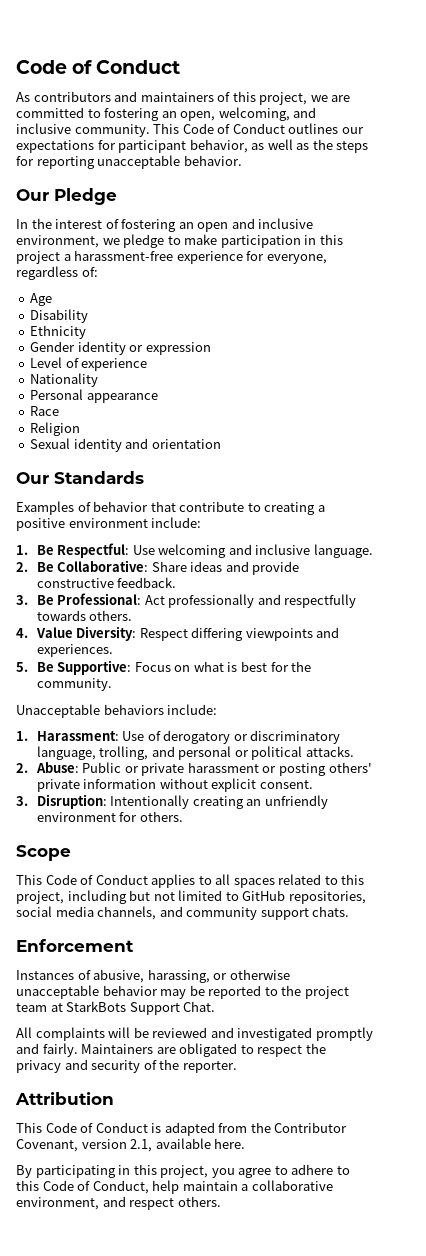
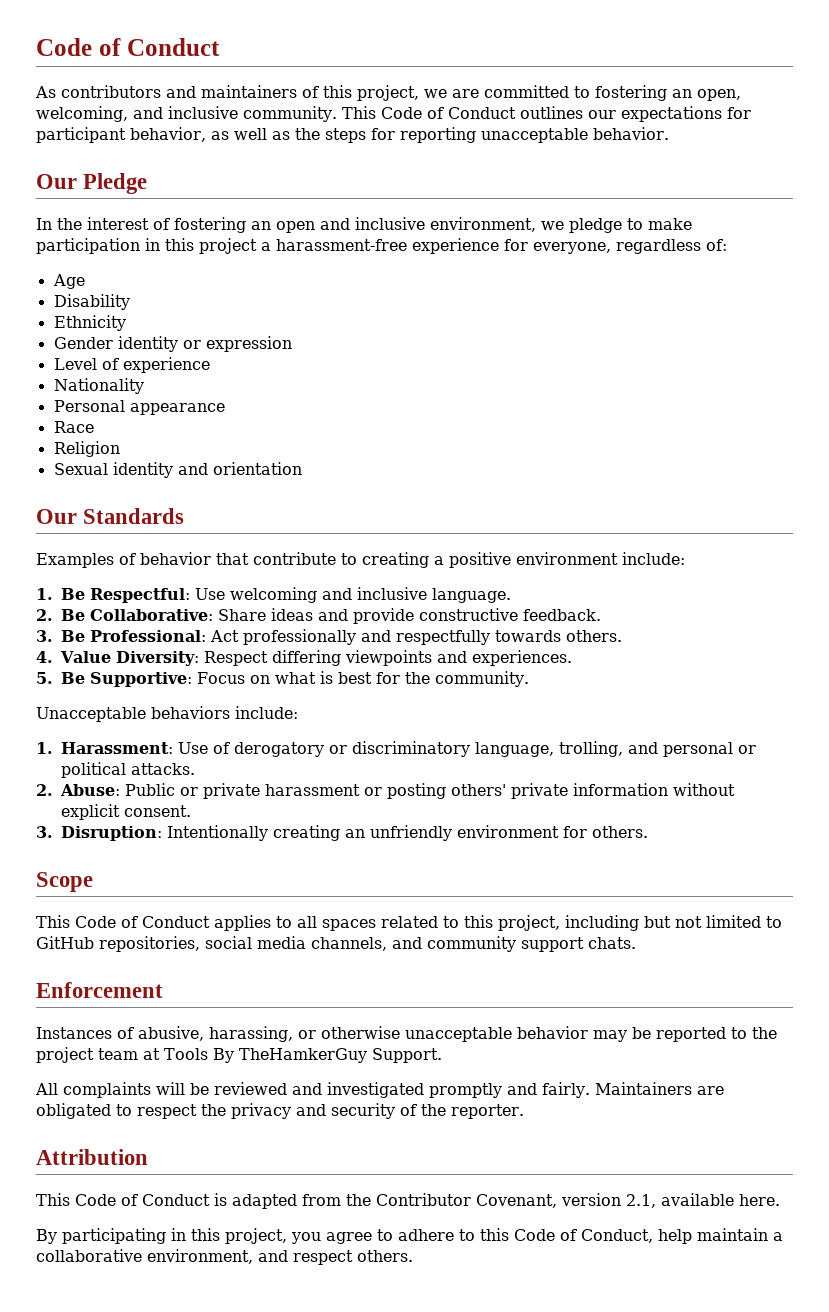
- Instances of abusive, harassing, or otherwise unacceptable behavior may be reported to the project team at StarkBots Support Chat.
+ Instances of abusive, harassing, or otherwise unacceptable behavior may be reported to the project team at Tools By TheHamkerGuy Support.

